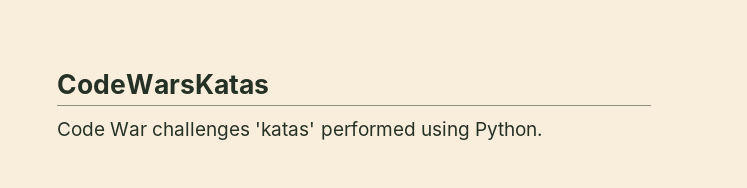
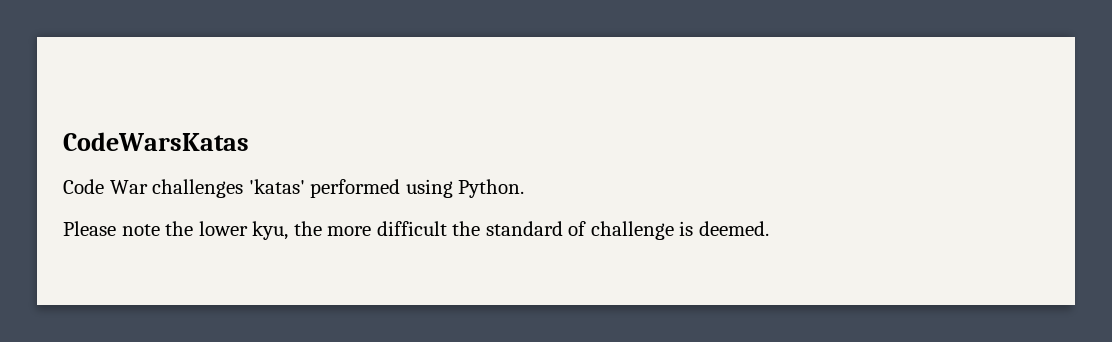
+ Please note the lower kyu, the more difficult the standard of challenge is deemed.

